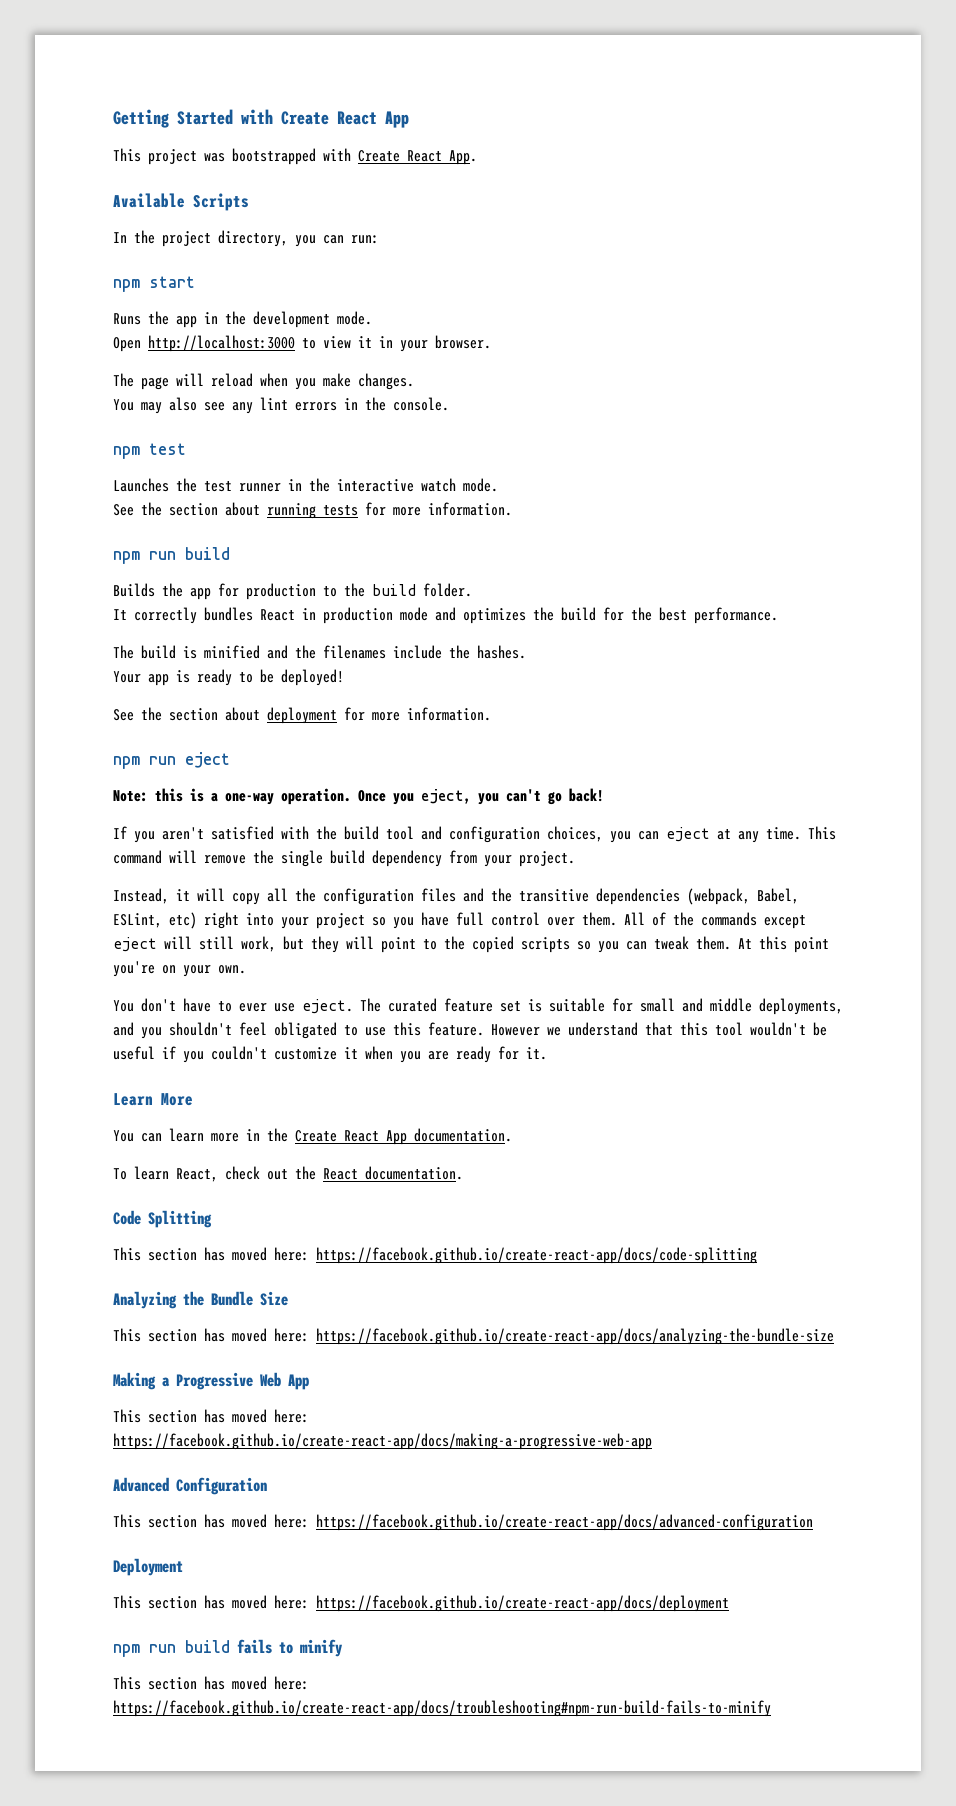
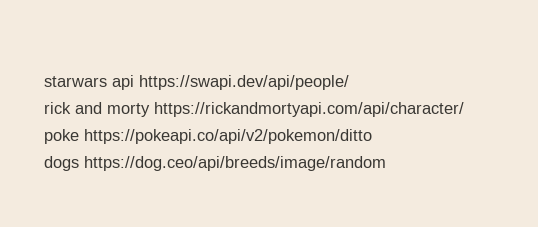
- Getting Started with Create React App
- This project was bootstrapped with Create React App.
- Available Scripts
- In the project directory, you can run:
- npm start
- Runs the app in the development mode.
- Open http://localhost:3000 to view it in your browser.
- The page will reload when you make changes.
- You may also see any lint errors in the console.
- npm test
- Launches the test runner in the interactive watch mode.
- See the section about running tests for more information.
- npm run build
- Builds the app for production to the build folder.
- It correctly bundles React in production mode and optimizes the build for the best performance.
- The build is minified and the filenames include the hashes.
- Your app is ready to be deployed!
- See the section about deployment for more information.
- npm run eject
- Note: this is a one-way operation. Once you eject, you can't go back!
- If you aren't satisfied with the build tool and configuration choices, you can eject at any time. This command will remove the single build dependency from your project.
- Instead, it will copy all the configuration files and the transitive dependencies (webpack, Babel, ESLint, etc) right into your project so you have full control over them. All of the commands except eject will still work, but they will point to the copied scripts so you can tweak them. At this point you're on your own.
- You don't have to ever use eject. The curated feature set is suitable for small and middle deployments, and you shouldn't feel obligated to use this feature. However we understand that this tool wouldn't be useful if you couldn't customize it when you are ready for it.
- Learn More
- You can learn more in the Create React App documentation.
- To learn React, check out the React documentation.
- Code Splitting
- This section has moved here: https://facebook.github.io/create-react-app/docs/code-splitting
- Analyzing the Bundle Size
- This section has moved here: https://facebook.github.io/create-react-app/docs/analyzing-the-bundle-size
- Making a Progressive Web App
- This section has moved here: https://facebook.github.io/create-react-app/docs/making-a-progressive-web-app
- Advanced Configuration
- This section has moved here: https://facebook.github.io/create-react-app/docs/advanced-configuration
- Deployment
- This section has moved here: https://facebook.github.io/create-react-app/docs/deployment
- npm run build fails to minify
- This section has moved here: https://facebook.github.io/create-react-app/docs/troubleshooting#npm-run-build-fails-to-minify
+ starwars api https://swapi.dev/api/people/
+ rick and morty https://rickandmortyapi.com/api/character/
+ poke https://pokeapi.co/api/v2/pokemon/ditto
+ dogs https://dog.ceo/api/breeds/image/random

